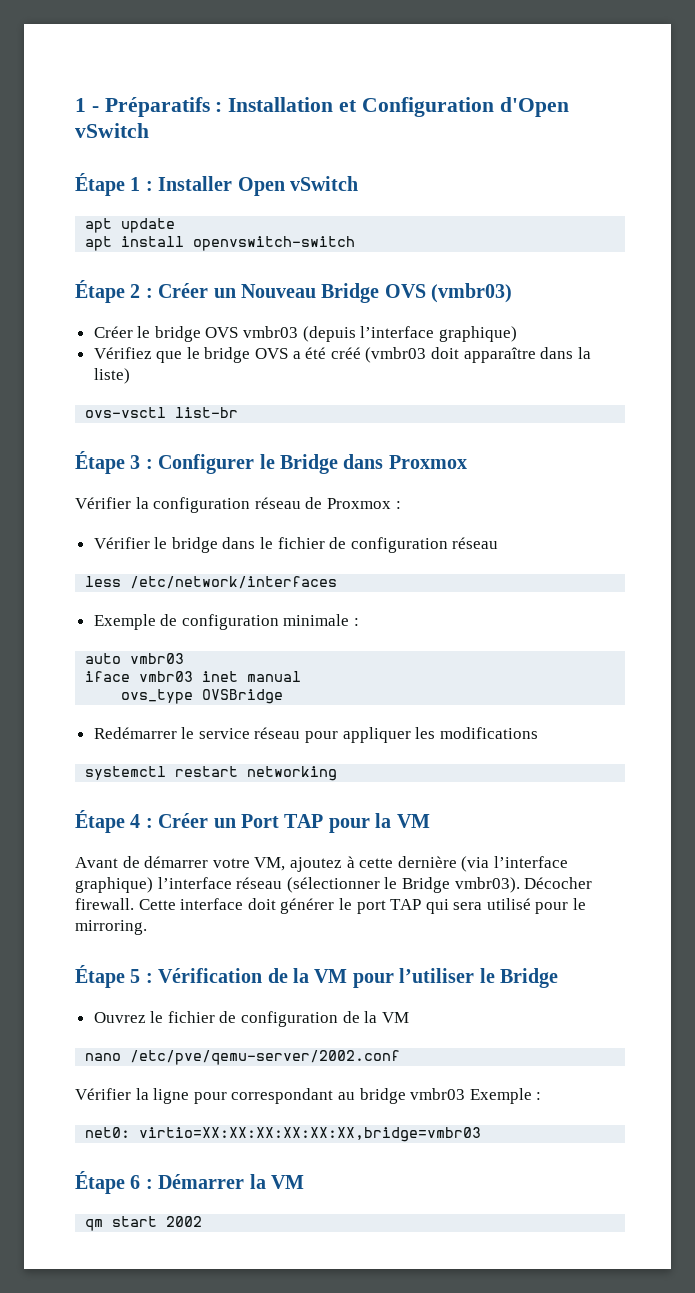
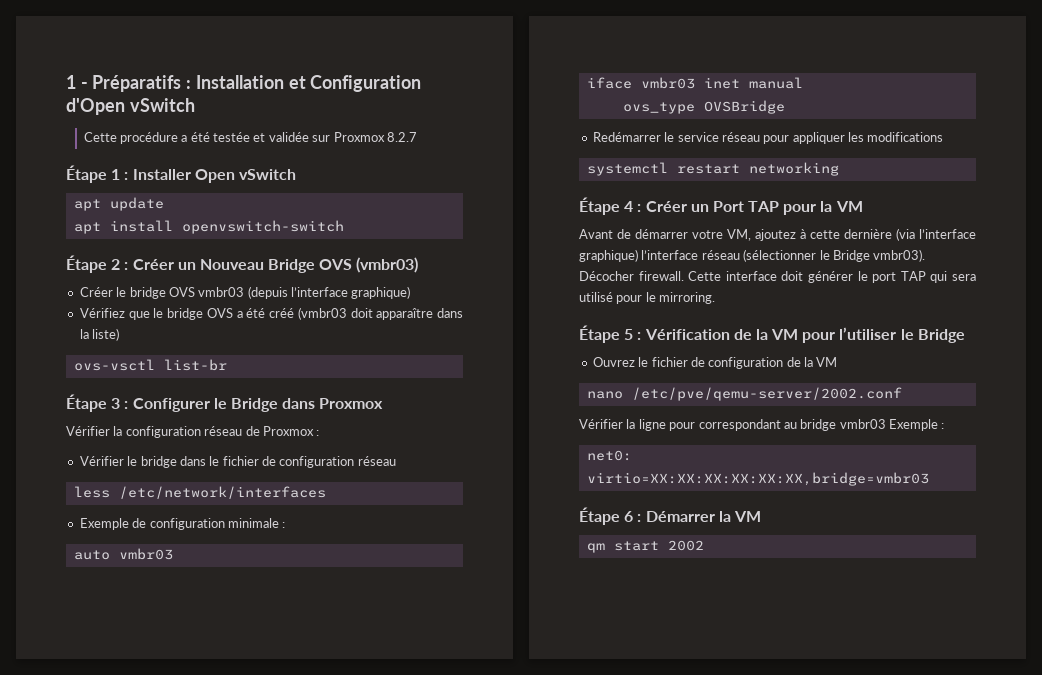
+ Cette procédure a été testée et validée sur Proxmox 8.2.7

